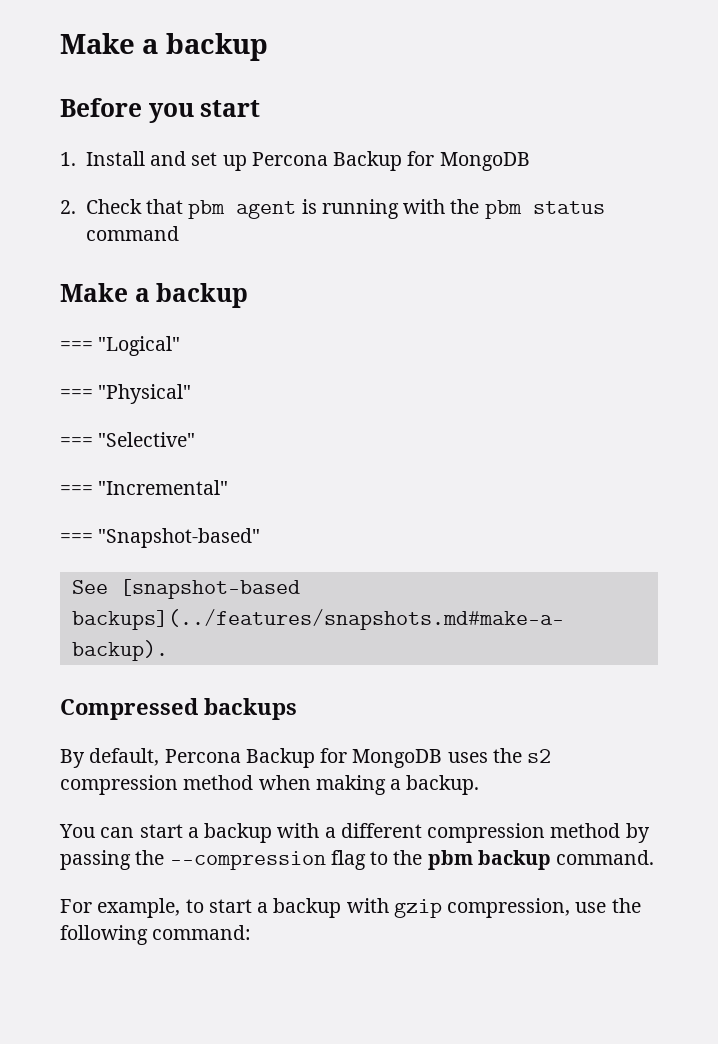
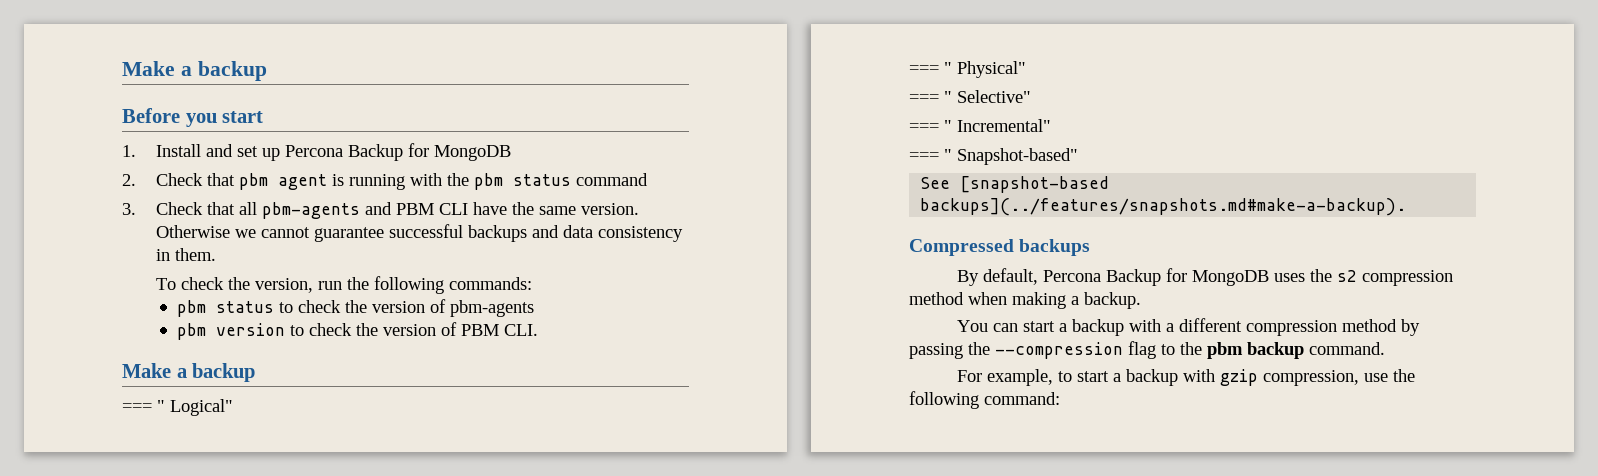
+ 3. Check that all pbm-agents and PBM CLI have the same version. Otherwise we cannot guarantee successful backups and data consistency in them.
+ To check the version, run the following commands:
+ pbm status to check the version of pbm-agents
+ pbm version to check the version of PBM CLI.
- === "Logical"
- === "Physical"
- === "Selective"
- === "Incremental"
- === "Snapshot-based"
+ === " Logical"
+ === " Physical"
+ === " Selective"
+ === " Incremental"
+ === " Snapshot-based"

